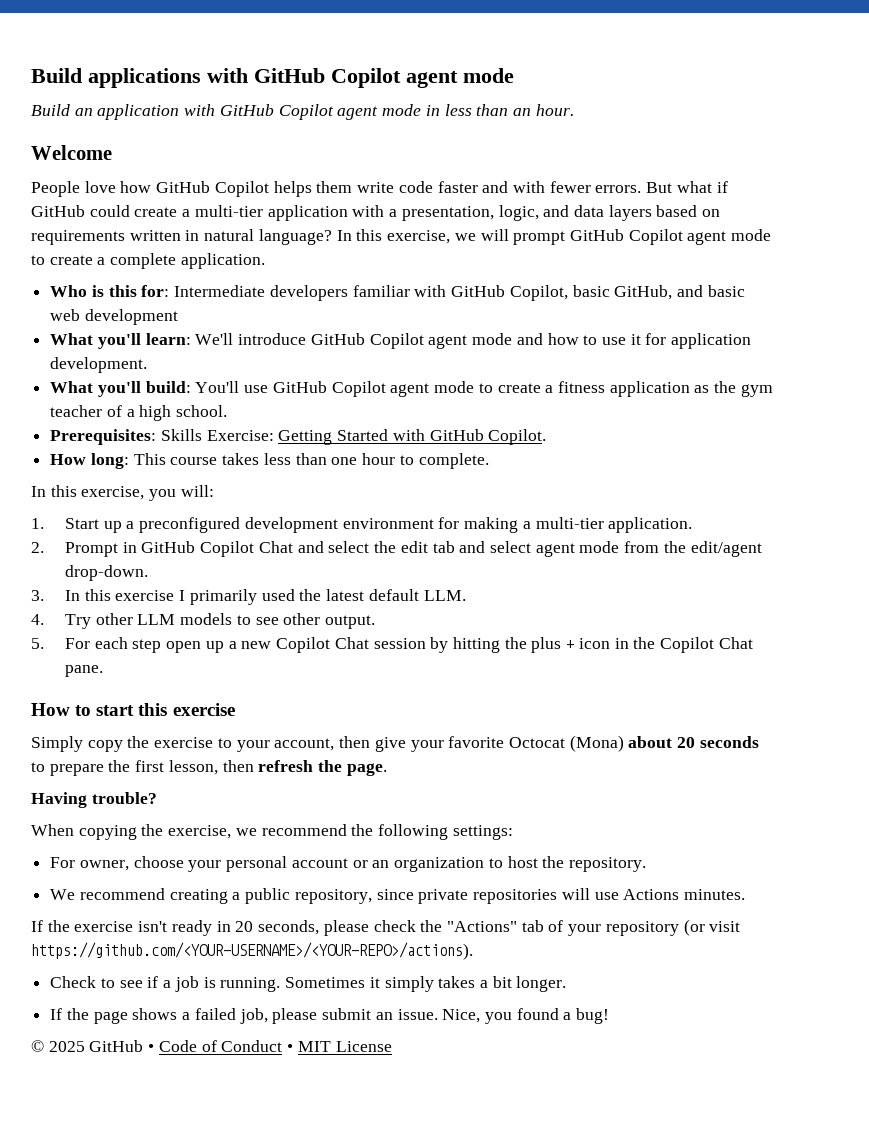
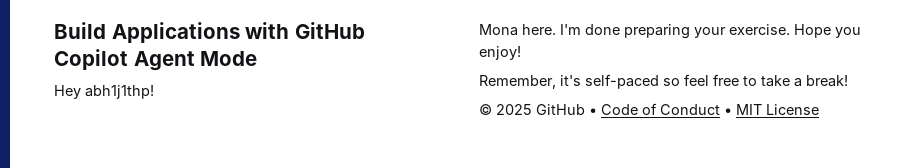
- Build applications with GitHub Copilot agent mode
- Build an application with GitHub Copilot agent mode in less than an hour.
- Welcome
- People love how GitHub Copilot helps them write code faster and with fewer errors. But what if GitHub could create a multi-tier application with a presentation, logic, and data layers based on requirements written in natural language? In this exercise, we will prompt GitHub Copilot agent mode to create a complete application.
- Who is this for: Intermediate developers familiar with GitHub Copilot, basic GitHub, and basic web development
- What you'll learn: We'll introduce GitHub Copilot agent mode and how to use it for application development.
- What you'll build: You'll use GitHub Copilot agent mode to create a fitness application as the gym teacher of a high school.
- Prerequisites: Skills Exercise: Getting Started with GitHub Copilot.
- How long: This course takes less than one hour to complete.
- In this exercise, you will:
- 1. Start up a preconfigured development environment for making a multi-tier application.
- 2. Prompt in GitHub Copilot Chat and select the edit tab and select agent mode from the edit/agent drop-down.
- 3. In this exercise I primarily used the latest default LLM.
- 4. Try other LLM models to see other output.
- 5. For each step open up a new Copilot Chat session by hitting the plus + icon in the Copilot Chat pane.
- How to start this exercise
- Simply copy the exercise to your account, then give your favorite Octocat (Mona) about 20 seconds to prepare the first lesson, then refresh the page.
- Having trouble?
- When copying the exercise, we recommend the following settings:
- For owner, choose your personal account or an organization to host the repository.
- We recommend creating a public repository, since private repositories will use Actions minutes.
- If the exercise isn't ready in 20 seconds, please check the "Actions" tab of your repository (or visit https://github.com/<YOUR-USERNAME>/<YOUR-REPO>/actions).
- Check to see if a job is running. Sometimes it simply takes a bit longer.
- If the page shows a failed job, please submit an issue. Nice, you found a bug!
+ Build Applications with GitHub Copilot Agent Mode
+ Hey abh1j1thp!
+ Mona here. I'm done preparing your exercise. Hope you enjoy!
+ Remember, it's self-paced so feel free to take a break!

